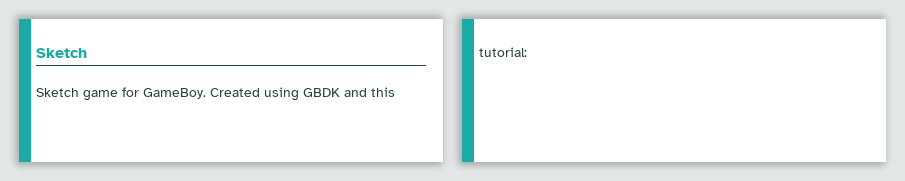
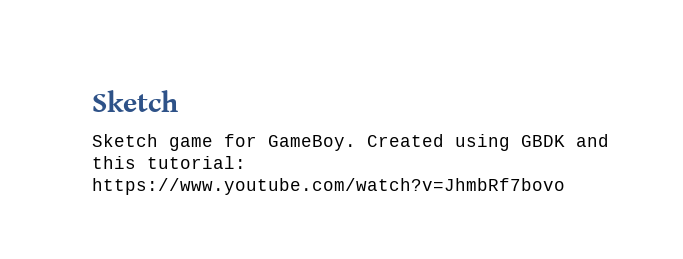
- Created using GBDK and this tutorial:
+ Created using GBDK and this tutorial: https://www.youtube.com/watch?v=JhmbRf7bovo

